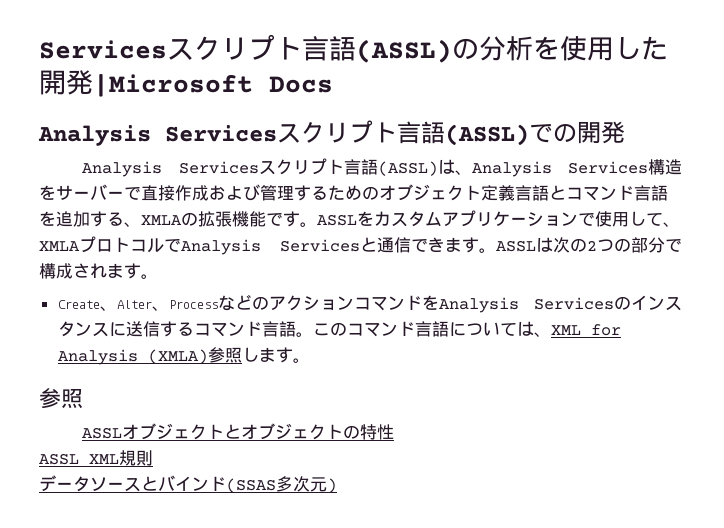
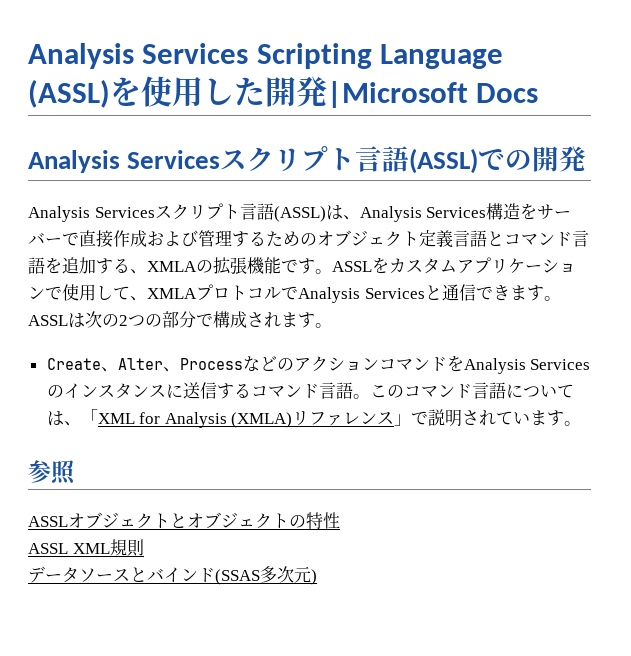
- Servicesスクリプト言語(ASSL)の分析を使用した開発|Microsoft Docs
+ Analysis Services Scripting Language (ASSL)を使用した開発|Microsoft Docs
- このコマンド言語については、XML for Analysis (XMLA)参照します。
+ このコマンド言語については、「XML for Analysis (XMLA)リファレンス」で説明されています。

